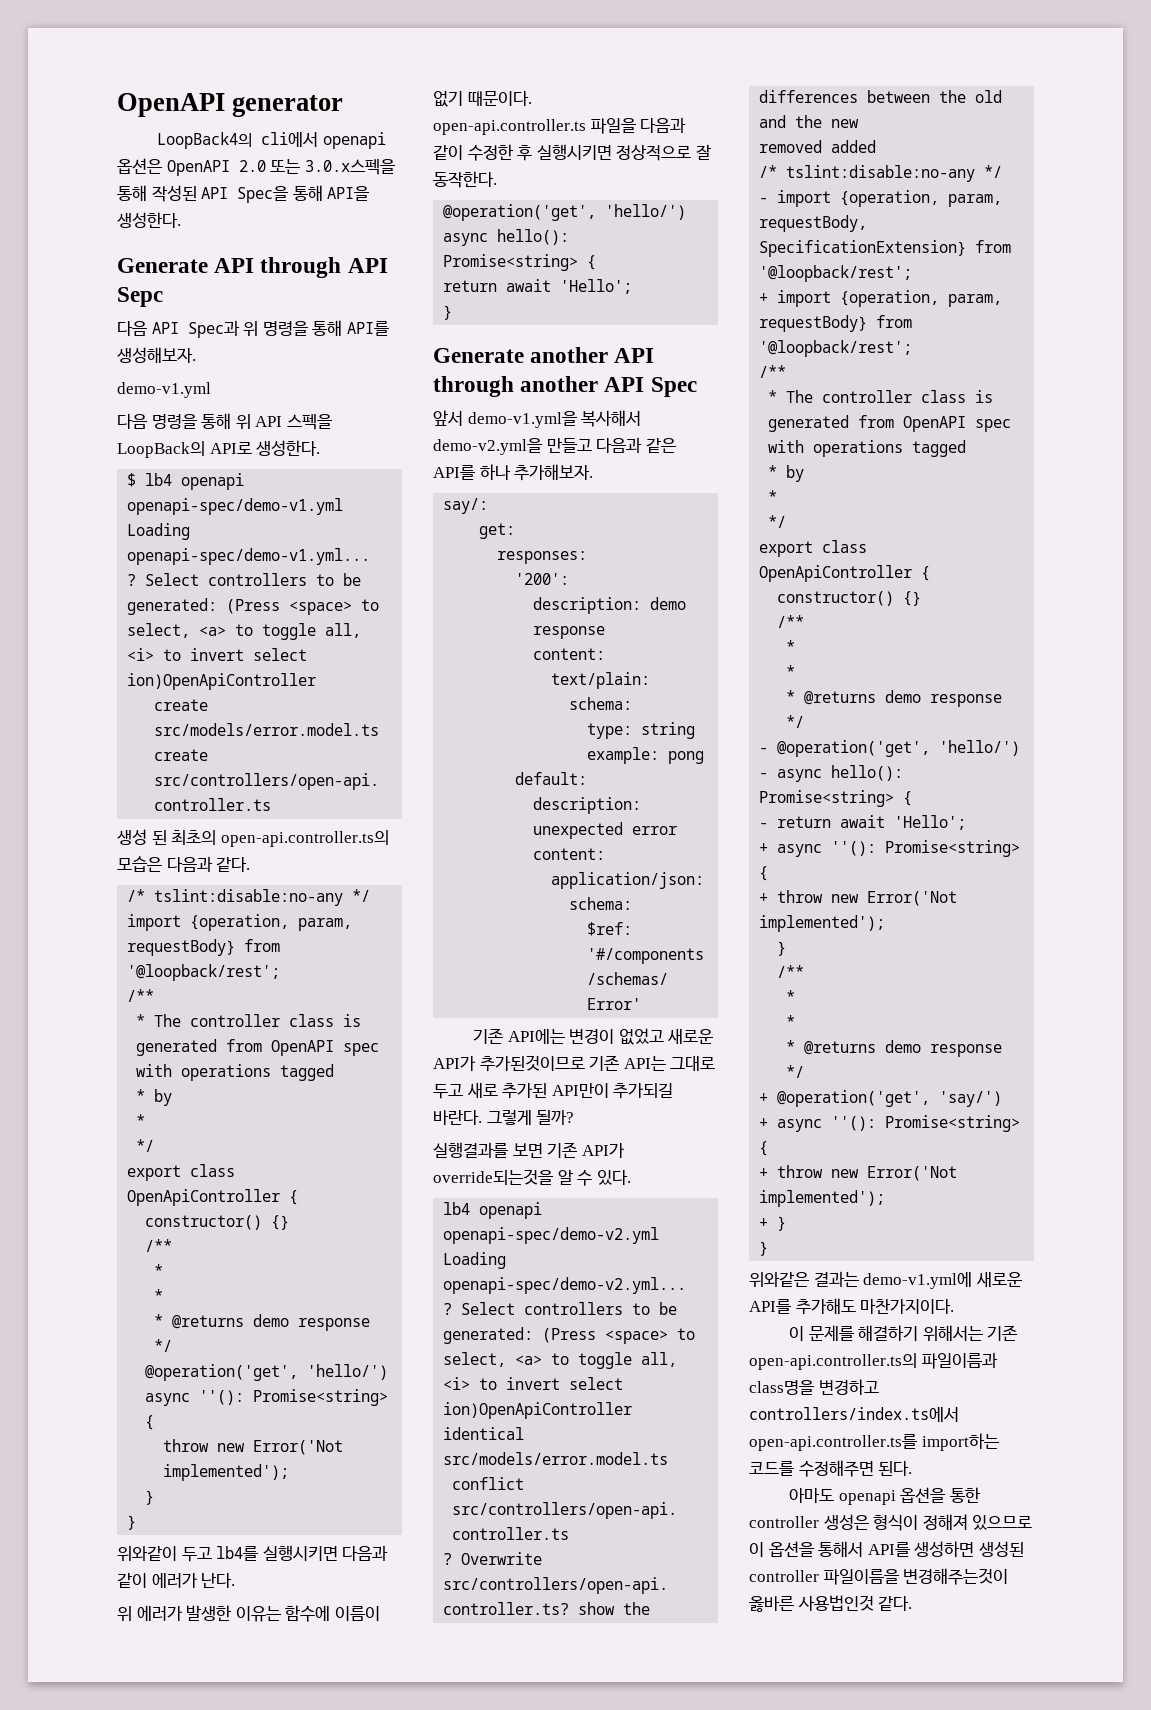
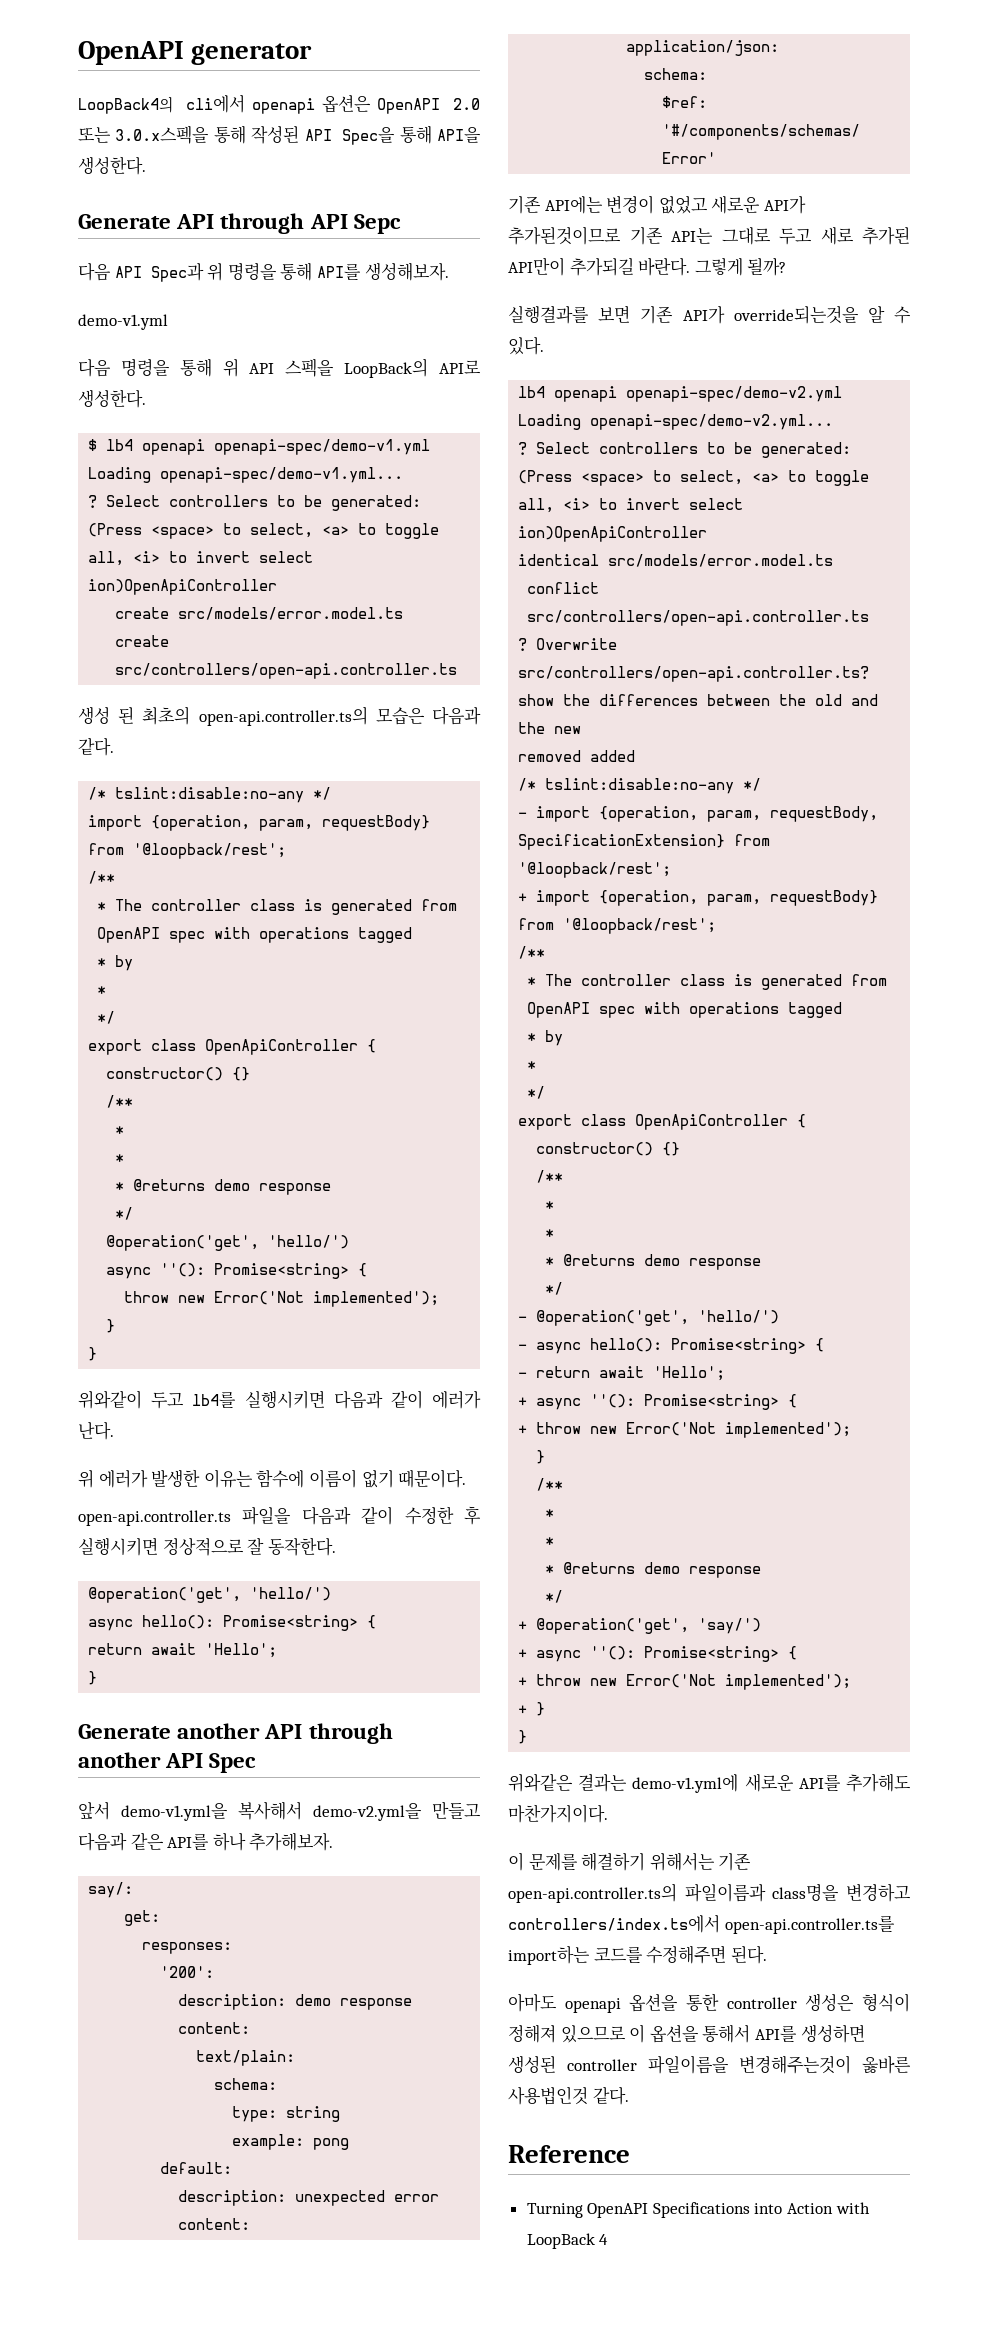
+ Reference
+ Turning OpenAPI Specifications into Action with LoopBack 4

